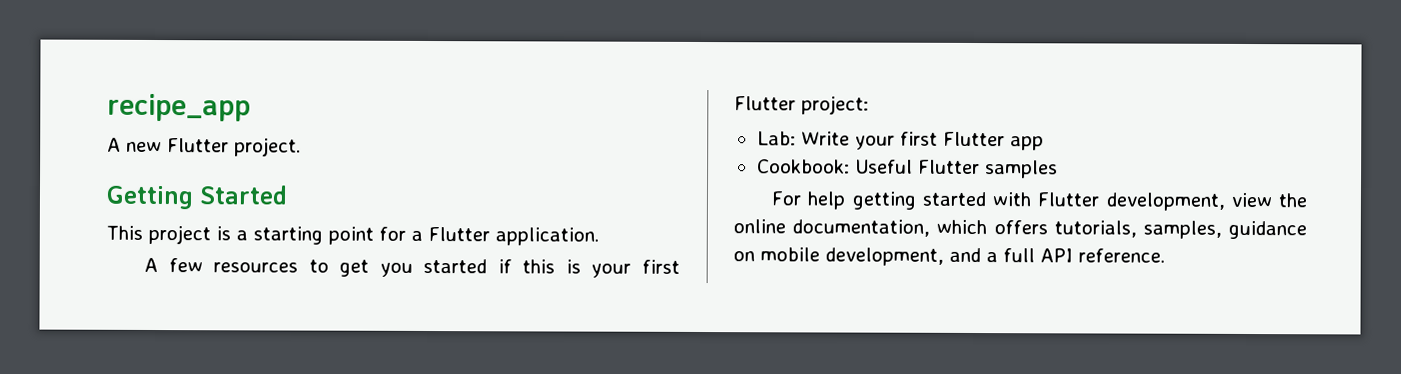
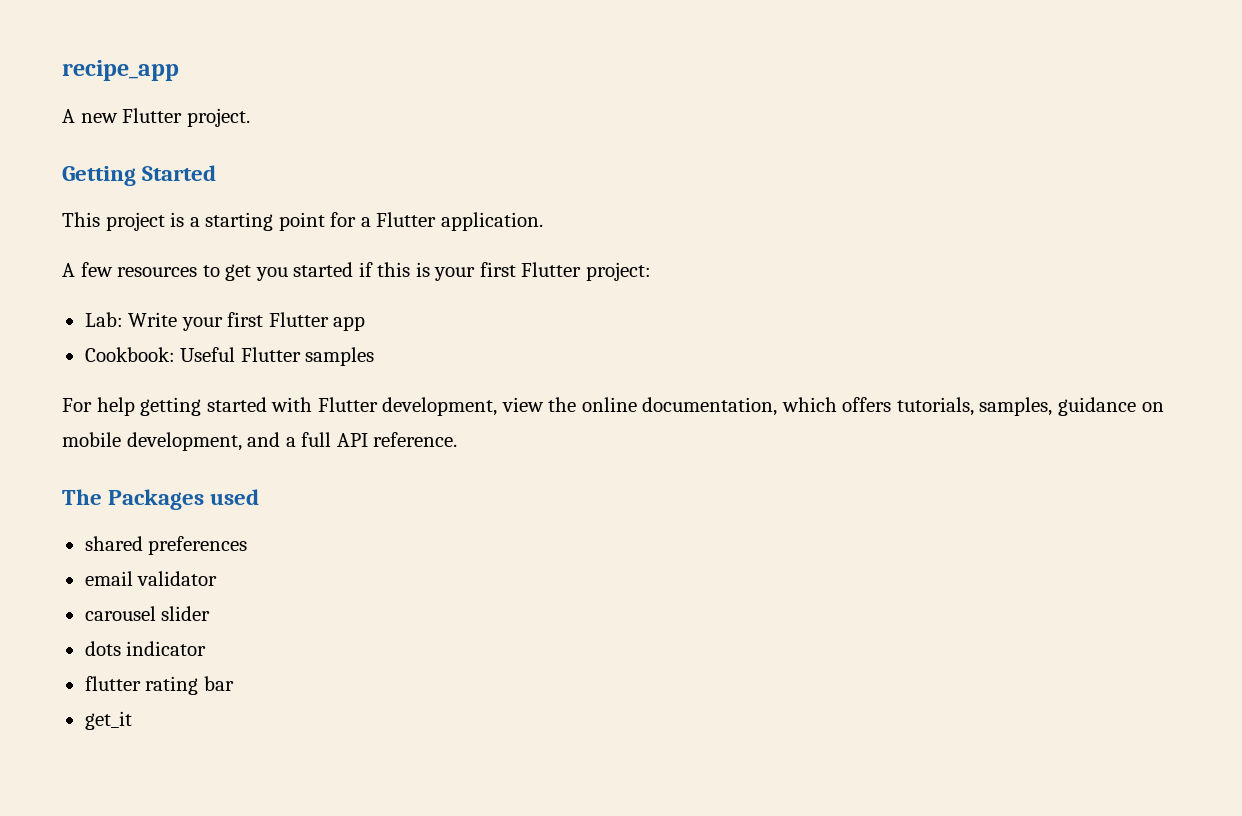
+ The Packages used
+ shared preferences
+ email validator
+ carousel slider
+ dots indicator
+ flutter rating bar
+ get_it

